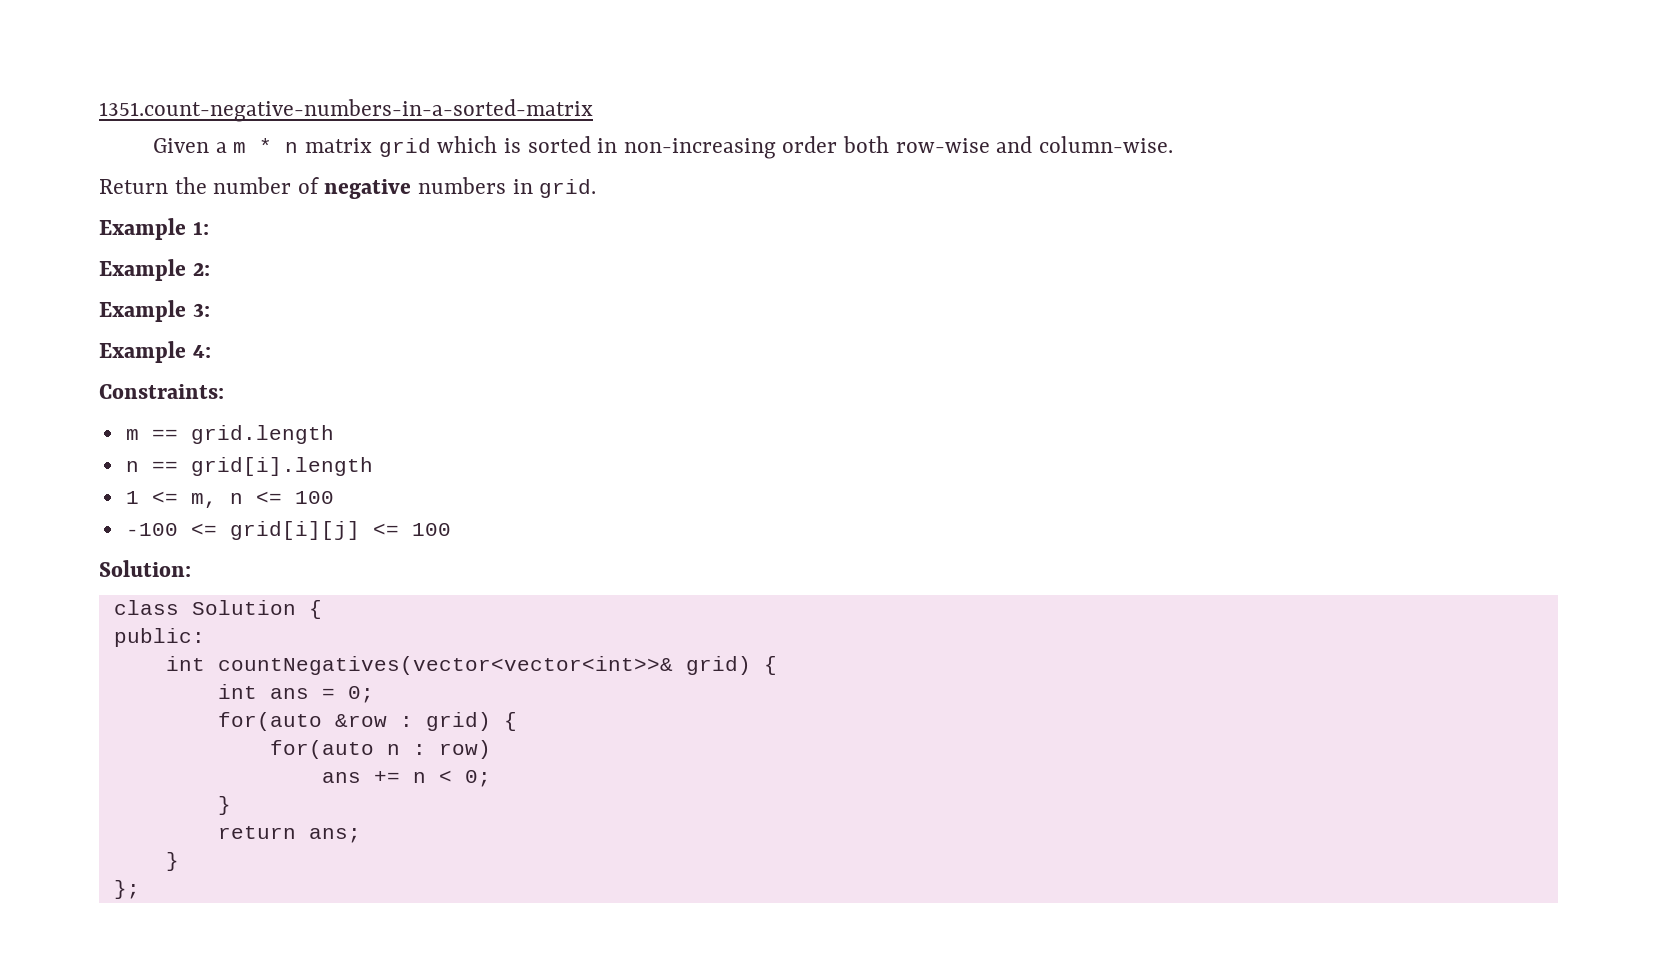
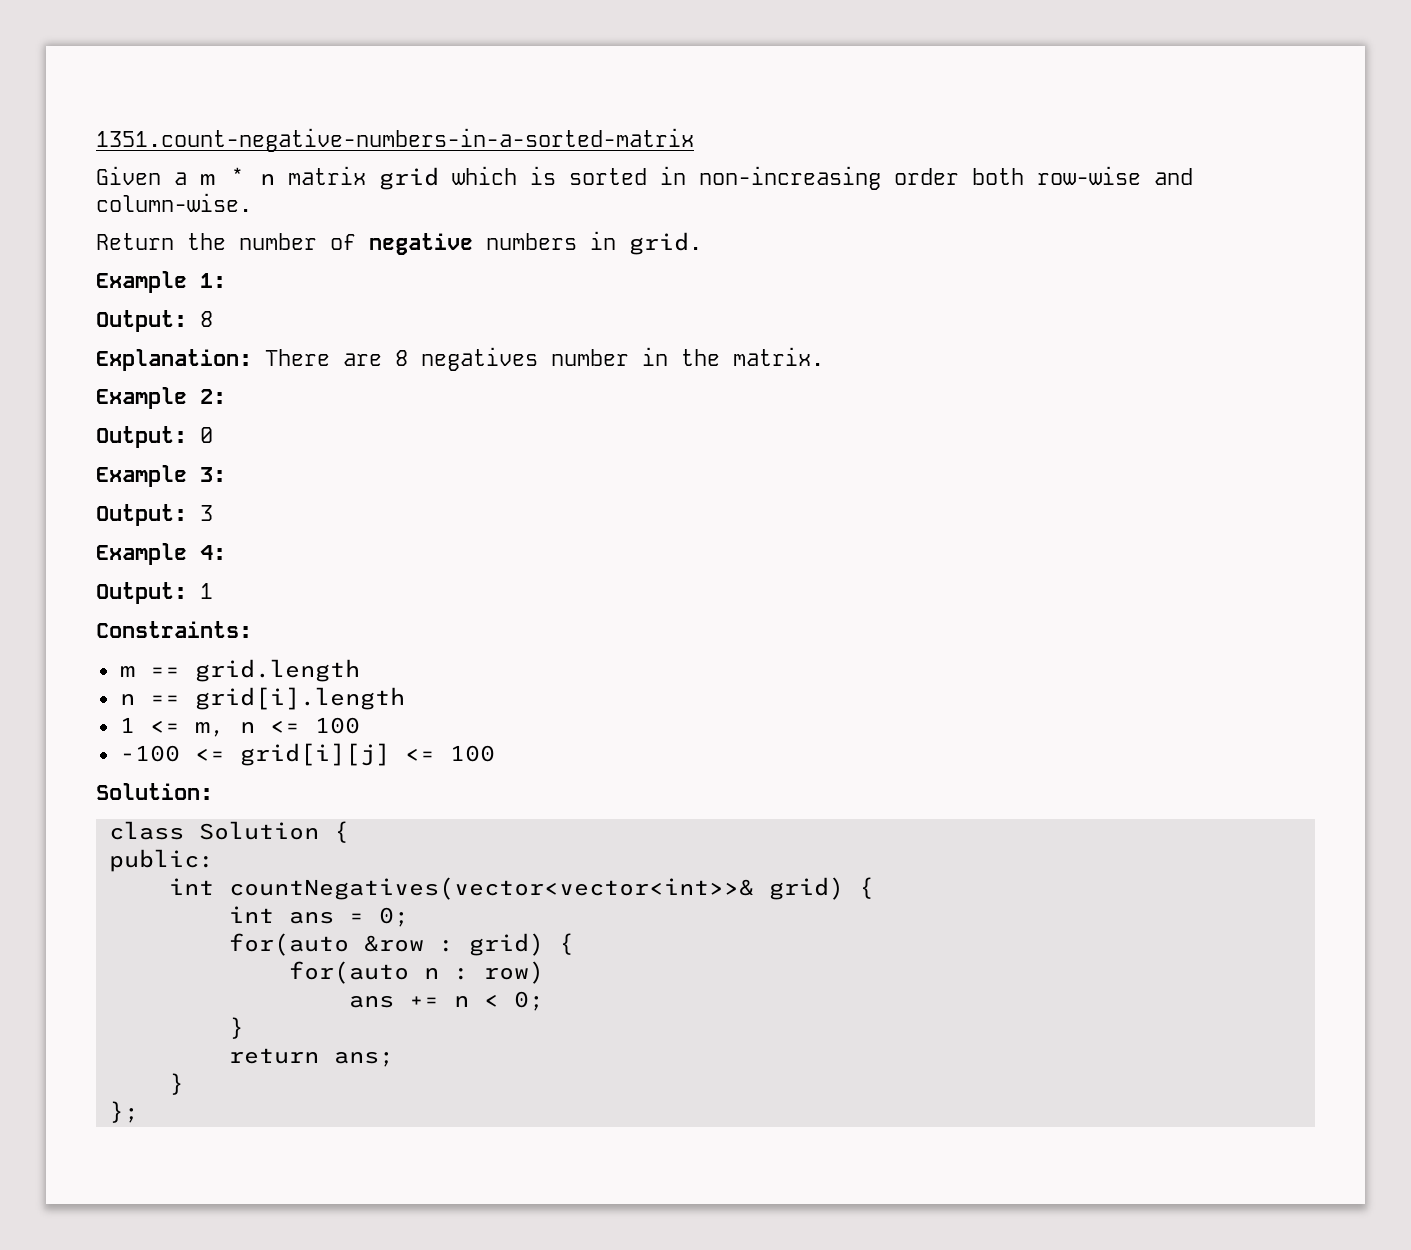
+ Output: 8
+ Explanation: There are 8 negatives number in the matrix.
+ Output: 0
+ Output: 3
+ Output: 1

